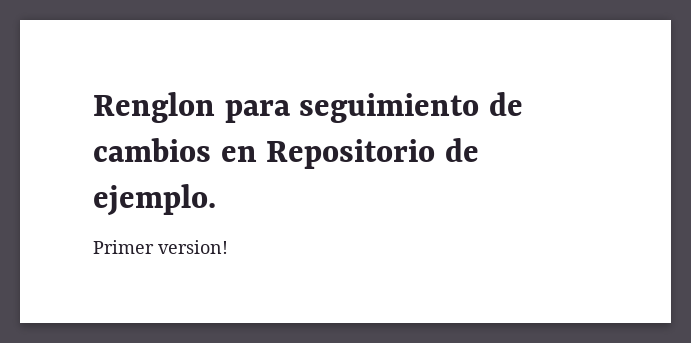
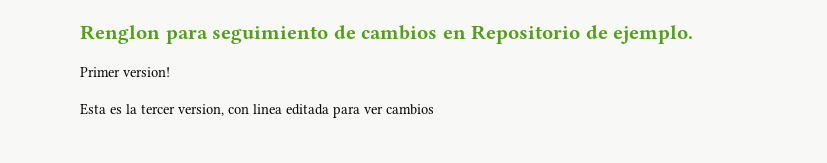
+ Esta es la tercer version, con linea editada para ver cambios

